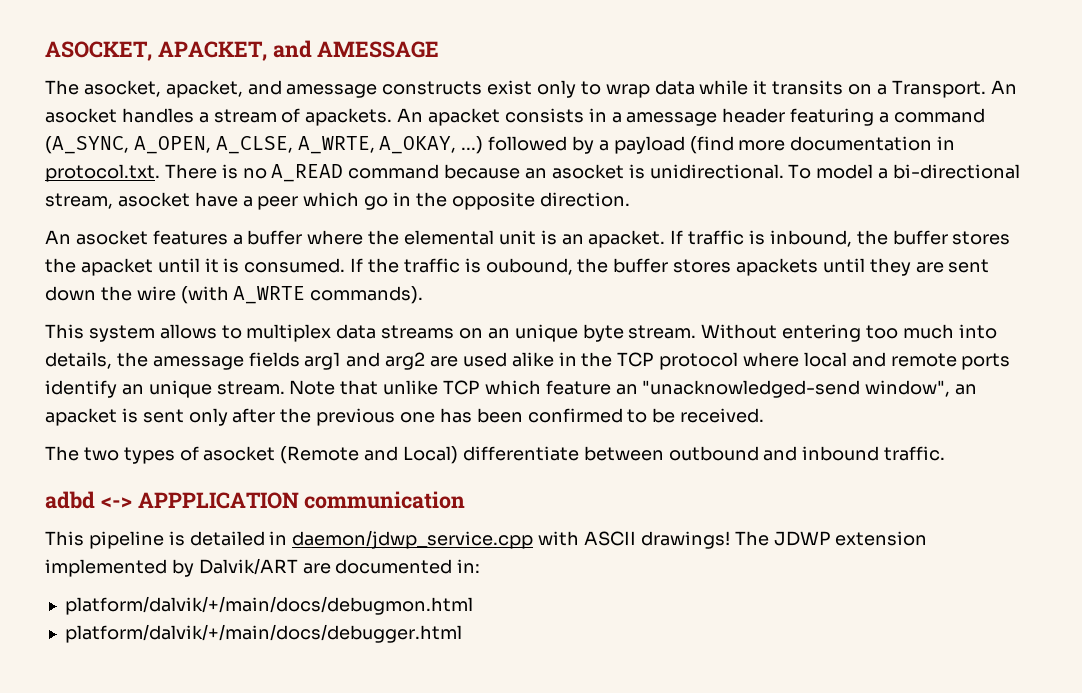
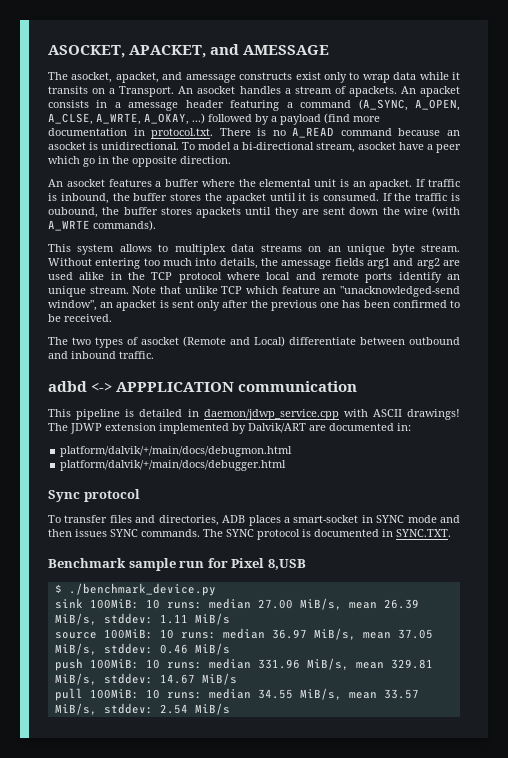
+ Sync protocol
+ To transfer files and directories, ADB places a smart-socket in SYNC mode and then issues SYNC commands. The SYNC protocol is documented in SYNC.TXT.
+ Benchmark sample run for Pixel 8,USB
+ $ ./benchmark_device.py
+ sink 100MiB: 10 runs: median 27.00 MiB/s, mean 26.39 MiB/s, stddev: 1.11 MiB/s
+ source 100MiB: 10 runs: median 36.97 MiB/s, mean 37.05 MiB/s, stddev: 0.46 MiB/s
+ push 100MiB: 10 runs: median 331.96 MiB/s, mean 329.81 MiB/s, stddev: 14.67 MiB/s
+ pull 100MiB: 10 runs: median 34.55 MiB/s, mean 33.57 MiB/s, stddev: 2.54 MiB/s

